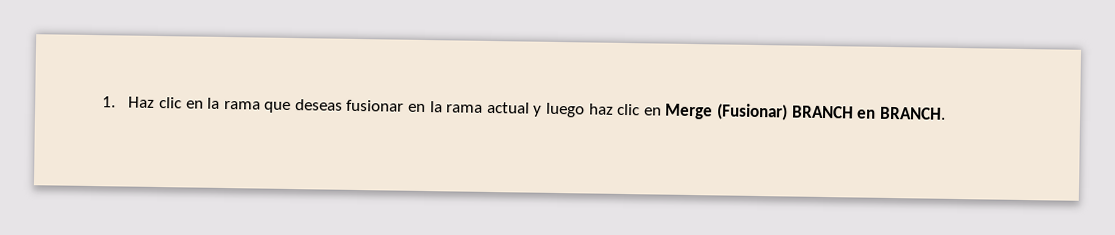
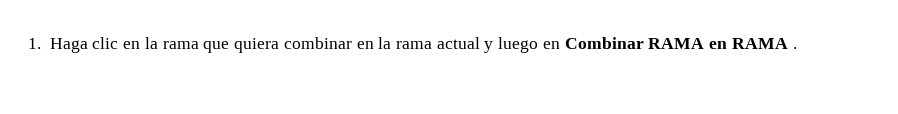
- 1. Haz clic en la rama que deseas fusionar en la rama actual y luego haz clic en Merge (Fusionar) BRANCH en BRANCH.
+ 1. Haga clic en la rama que quiera combinar en la rama actual y luego en Combinar RAMA en RAMA .

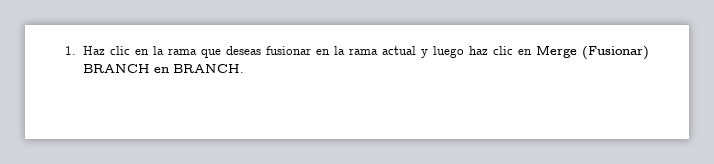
- 1. Haga clic en la rama que quiera combinar en la rama actual y luego en Combinar RAMA en RAMA .
+ 1. Haz clic en la rama que deseas fusionar en la rama actual y luego haz clic en Merge (Fusionar) BRANCH en BRANCH.

